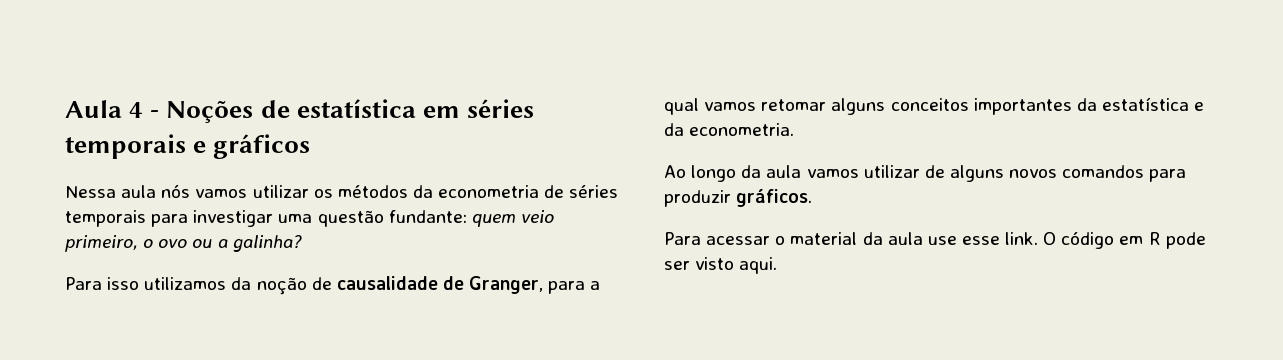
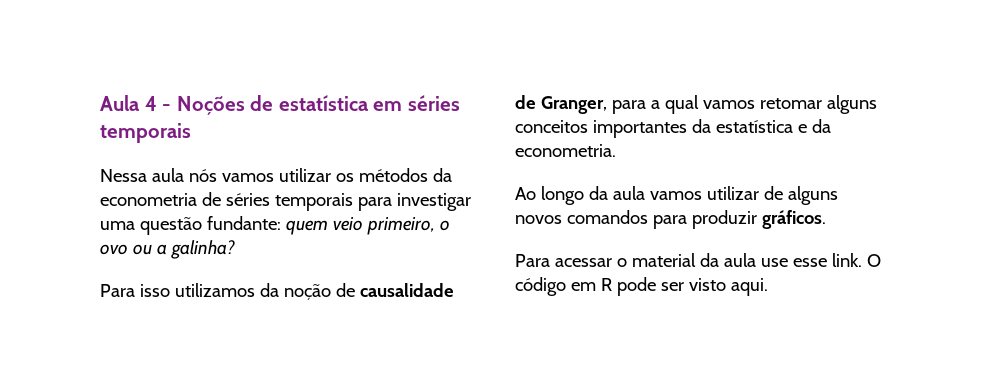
- Aula 4 - Noções de estatística em séries temporais e gráficos
+ Aula 4 - Noções de estatística em séries temporais

